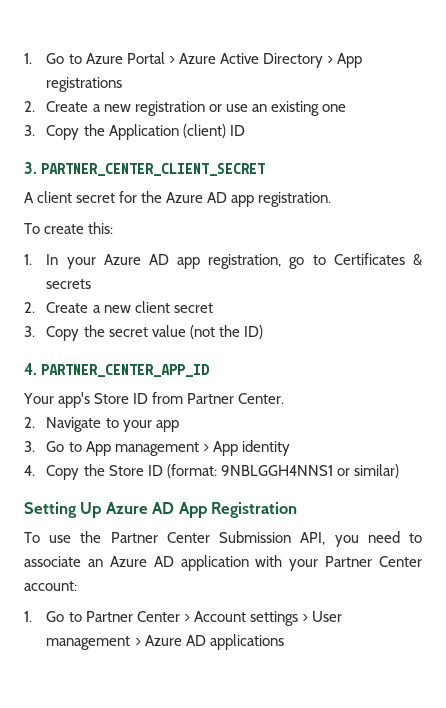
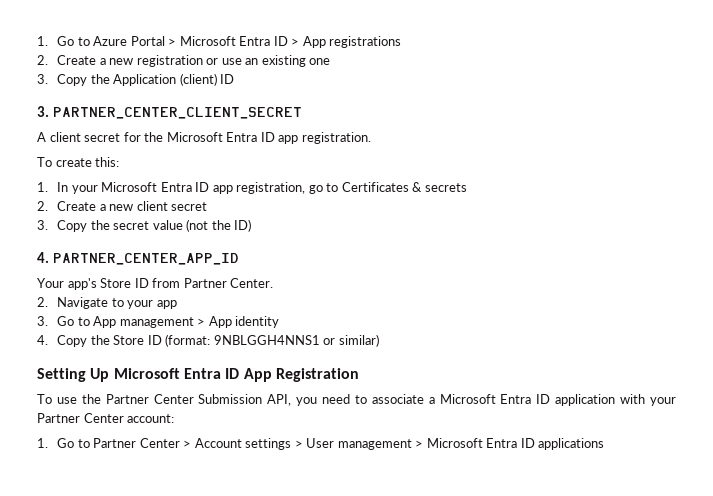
- 1. Go to Azure Portal > Azure Active Directory > App registrations
+ 1. Go to Azure Portal > Microsoft Entra ID > App registrations
- A client secret for the Azure AD app registration.
+ A client secret for the Microsoft Entra ID app registration.
- 1. In your Azure AD app registration, go to Certificates & secrets
+ 1. In your Microsoft Entra ID app registration, go to Certificates & secrets
- Setting Up Azure AD App Registration
+ Setting Up Microsoft Entra ID App Registration
- To use the Partner Center Submission API, you need to associate an Azure AD application with your Partner Center account:
+ To use the Partner Center Submission API, you need to associate a Microsoft Entra ID application with your Partner Center account:
- 1. Go to Partner Center > Account settings > User management > Azure AD applications
+ 1. Go to Partner Center > Account settings > User management > Microsoft Entra ID applications

